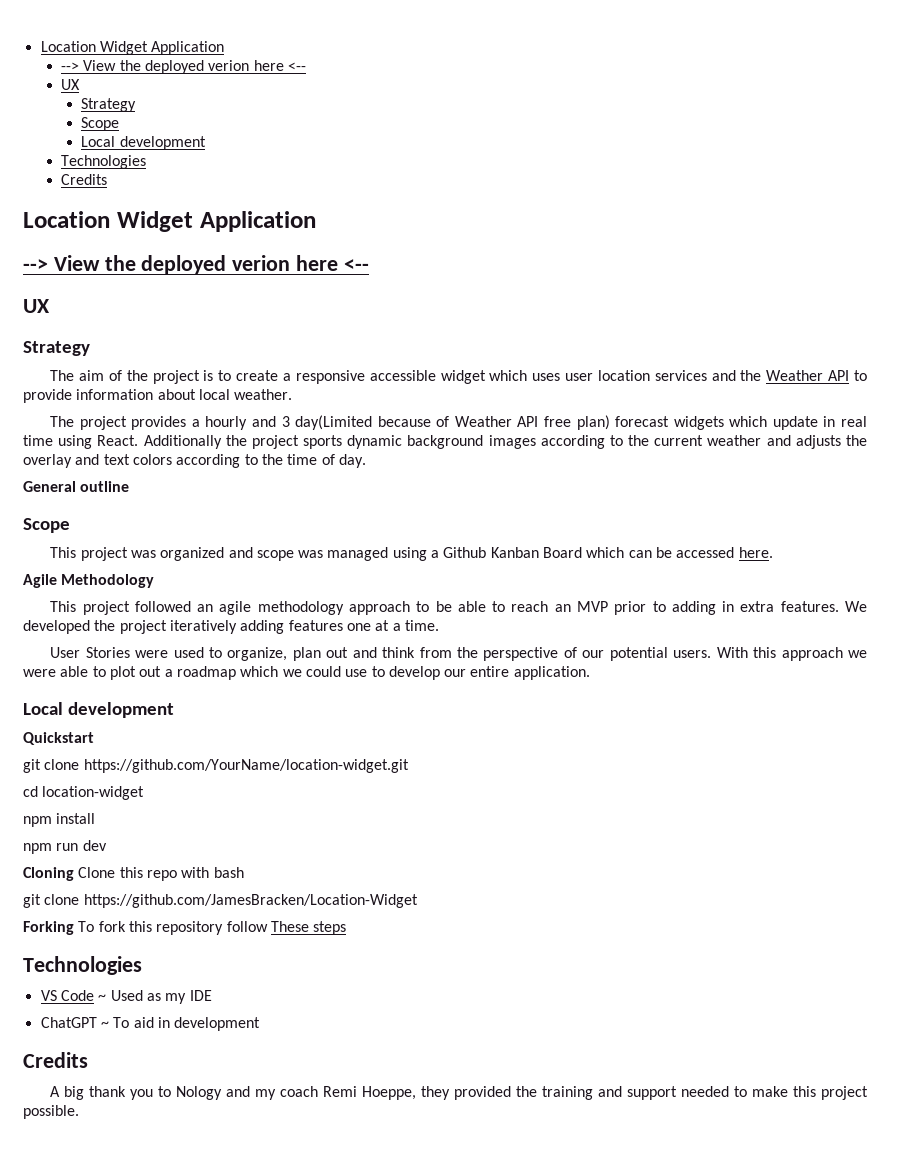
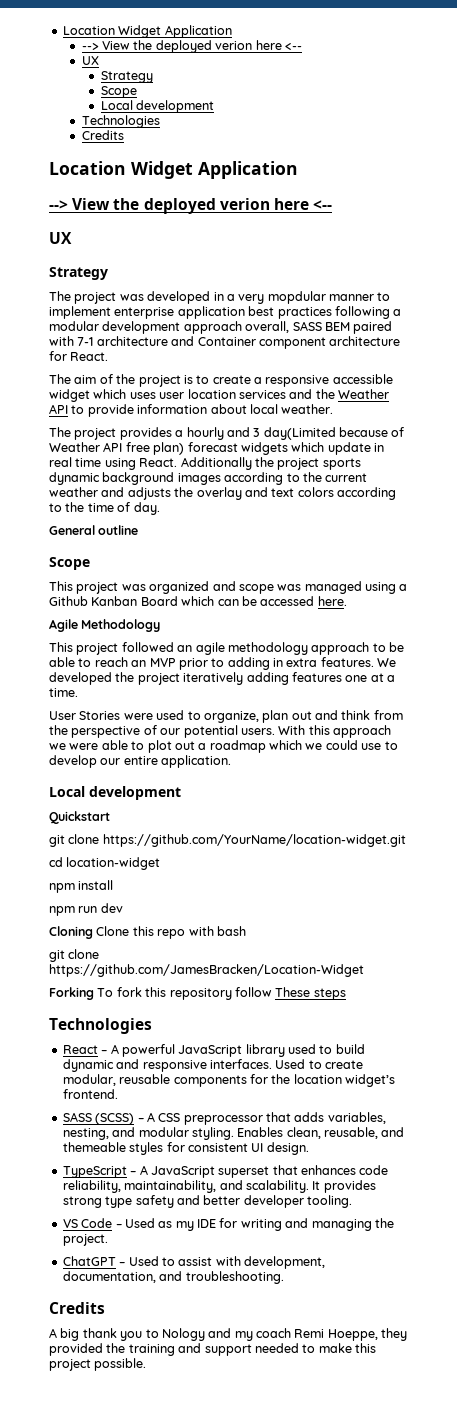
+ The project was developed in a very mopdular manner to implement enterprise application best practices following a modular development approach overall, SASS BEM paired with 7-1 architecture and Container component architecture for React.
+ React – A powerful JavaScript library used to build dynamic and responsive interfaces. Used to create modular, reusable components for the location widget’s frontend.
+ SASS (SCSS) – A CSS preprocessor that adds variables, nesting, and modular styling. Enables clean, reusable, and themeable styles for consistent UI design.
+ TypeScript – A JavaScript superset that enhances code reliability, maintainability, and scalability. It provides strong type safety and better developer tooling.
- VS Code ~ Used as my IDE
- ChatGPT ~ To aid in development
+ VS Code – Used as my IDE for writing and managing the project.
+ ChatGPT – Used to assist with development, documentation, and troubleshooting.

